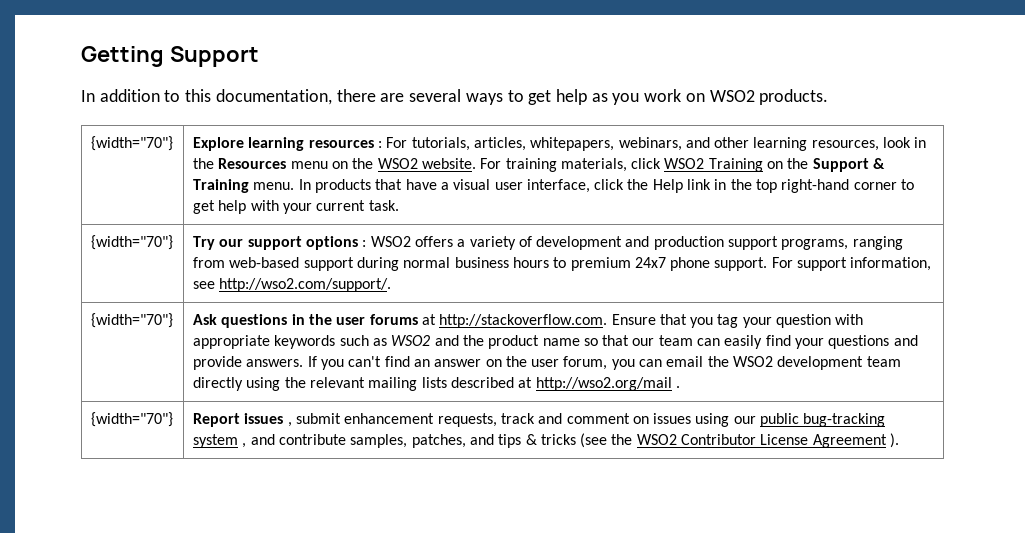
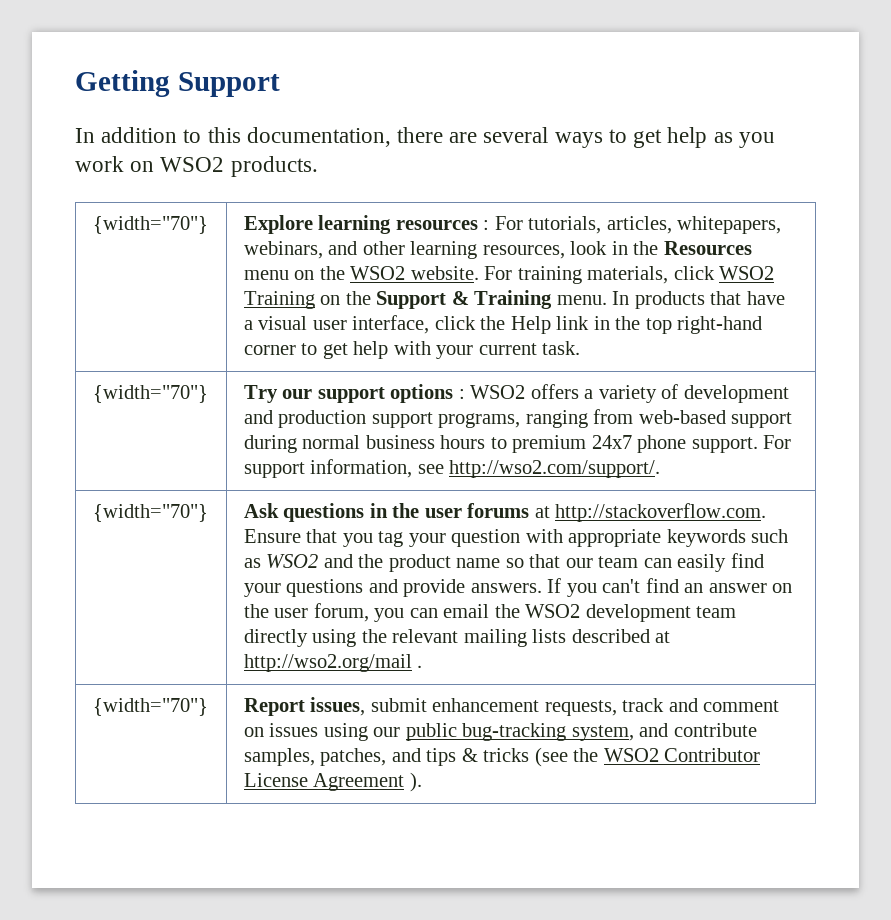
- {width="70"} | Report issues , submit enhancement requests, track and comment on issues using our public bug-tracking system , and contribute samples, patches, and tips & tricks (see the WSO2 Contributor License Agreement ).
+ {width="70"} | Report issues, submit enhancement requests, track and comment on issues using our public bug-tracking system, and contribute samples, patches, and tips & tricks (see the WSO2 Contributor License Agreement ).

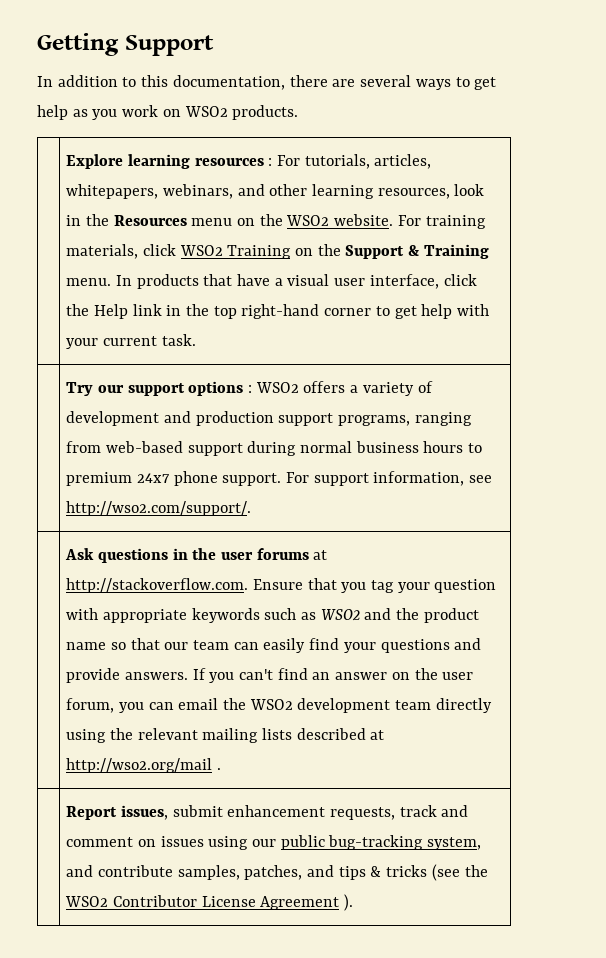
  In addition to this documentation, there are several ways to get help as you work on WSO2 products.
- {width="70"}
- {width="70"} | Try our support options : WSO2 offers a variety of development and production support programs, ranging from web-based support during normal business hours to premium 24x7 phone support. For support information, see http://wso2.com/support/.
- {width="70"}
+ | Try our support options : WSO2 offers a variety of development and production support programs, ranging from web-based support during normal business hours to premium 24x7 phone support. For support information, see http://wso2.com/support/.
- {width="70"} | Report issues, submit enhancement requests, track and comment on issues using our public bug-tracking system, and contribute samples, patches, and tips & tricks (see the WSO2 Contributor License Agreement ).
+ | Report issues, submit enhancement requests, track and comment on issues using our public bug-tracking system, and contribute samples, patches, and tips & tricks (see the WSO2 Contributor License Agreement ).

